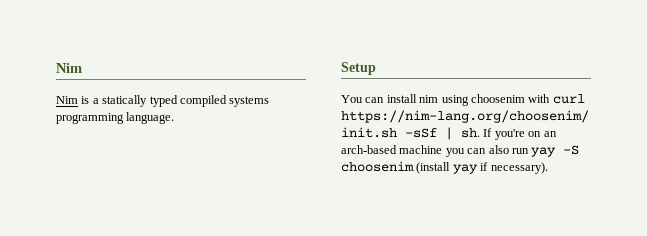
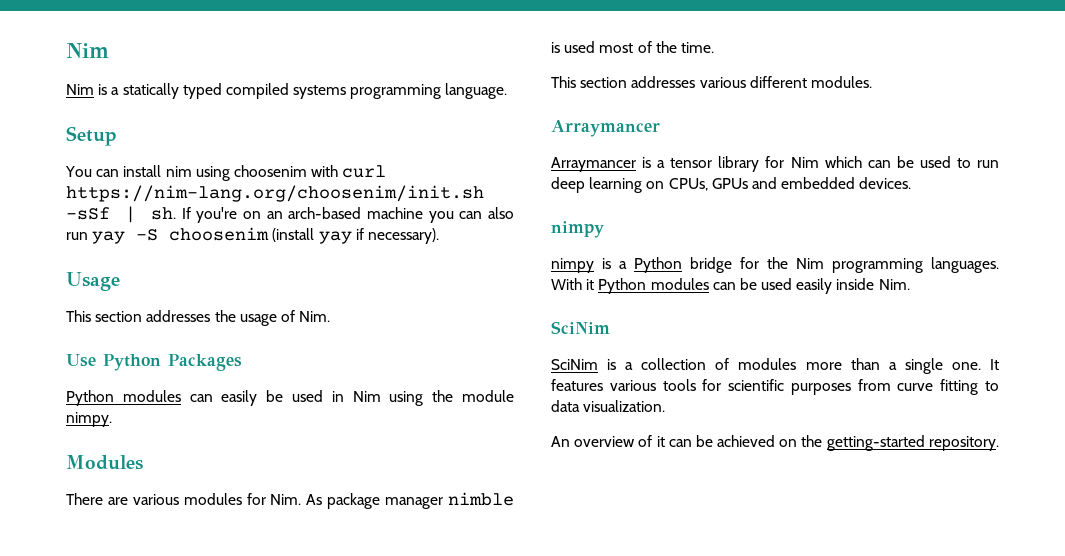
+ Usage
+ This section addresses the usage of Nim.
+ Use Python Packages
+ Python modules can easily be used in Nim using the module nimpy.
+ Modules
+ There are various modules for Nim. As package manager nimble is used most of the time.
+ This section addresses various different modules.
+ Arraymancer
+ Arraymancer is a tensor library for Nim which can be used to run deep learning on CPUs, GPUs and embedded devices.
+ nimpy
+ nimpy is a Python bridge for the Nim programming languages. With it Python modules can be used easily inside Nim.
+ SciNim
+ SciNim is a collection of modules more than a single one. It features various tools for scientific purposes from curve fitting to data visualization.
+ An overview of it can be achieved on the getting-started repository.

